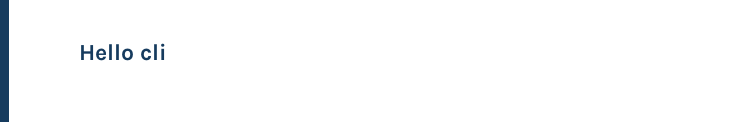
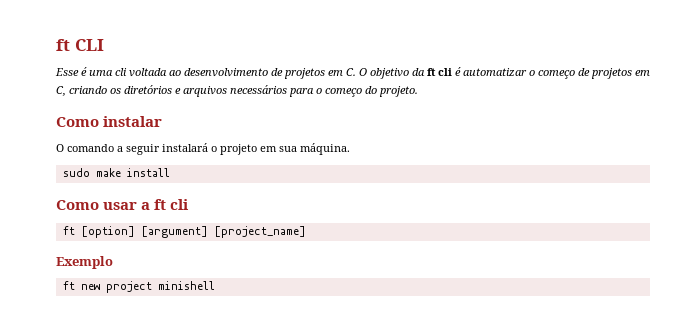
- Hello cli
+ ft CLI
+ Esse é uma cli voltada ao desenvolvimento de projetos em C. O objetivo da ft cli é automatizar o começo de projetos em C, criando os diretórios e arquivos necessários para o começo do projeto.
+ Como instalar
+ O comando a seguir instalará o projeto em sua máquina.
+ sudo make install
+ Como usar a ft cli
+ ft [option] [argument] [project_name]
+ Exemplo
+ ft new project minishell

